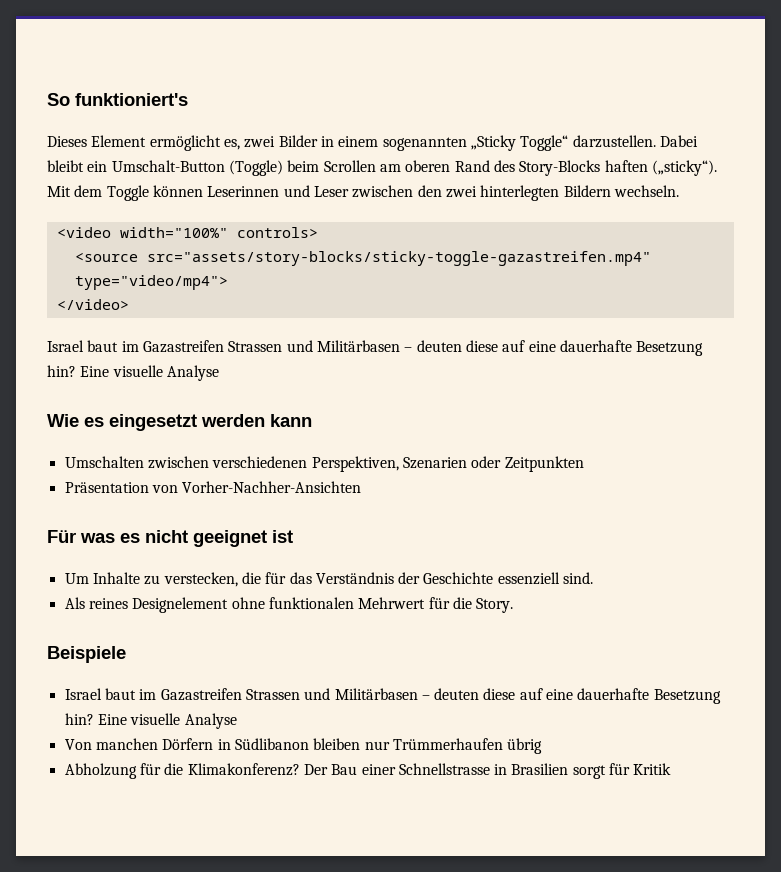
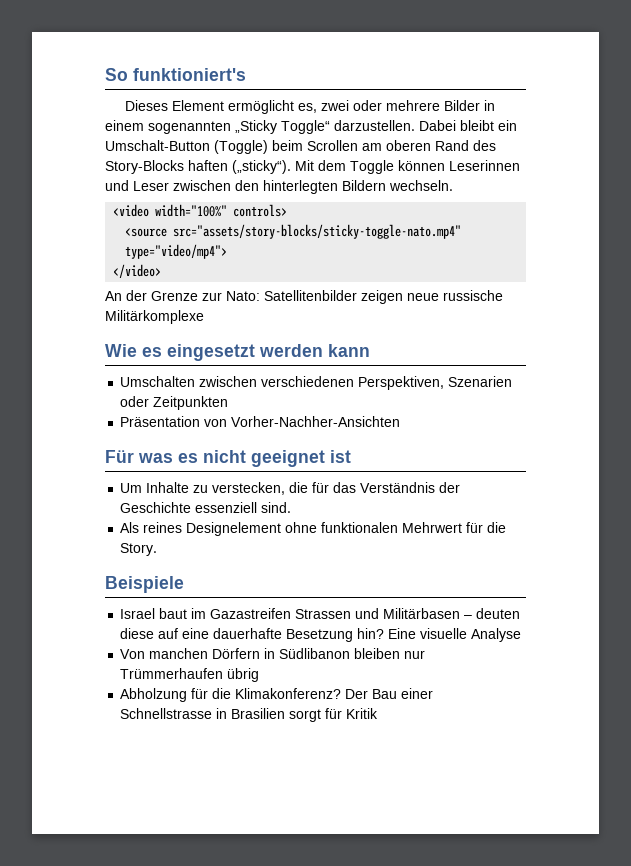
- Dieses Element ermöglicht es, zwei Bilder in einem sogenannten „Sticky Toggle“ darzustellen.
+ Dieses Element ermöglicht es, zwei oder mehrere Bilder in einem sogenannten „Sticky Toggle“ darzustellen.
- Mit dem Toggle können Leserinnen und Leser zwischen den zwei hinterlegten Bildern wechseln.
+ Mit dem Toggle können Leserinnen und Leser zwischen den hinterlegten Bildern wechseln.
- <source src="assets/story-blocks/sticky-toggle-gazastreifen.mp4" type="video/mp4">
+ <source src="assets/story-blocks/sticky-toggle-nato.mp4" type="video/mp4">
  </video>
- Israel baut im Gazastreifen Strassen und Militärbasen – deuten diese auf eine dauerhafte Besetzung hin? Eine visuelle Analyse
+ An der Grenze zur Nato: Satellitenbilder zeigen neue russische Militärkomplexe

